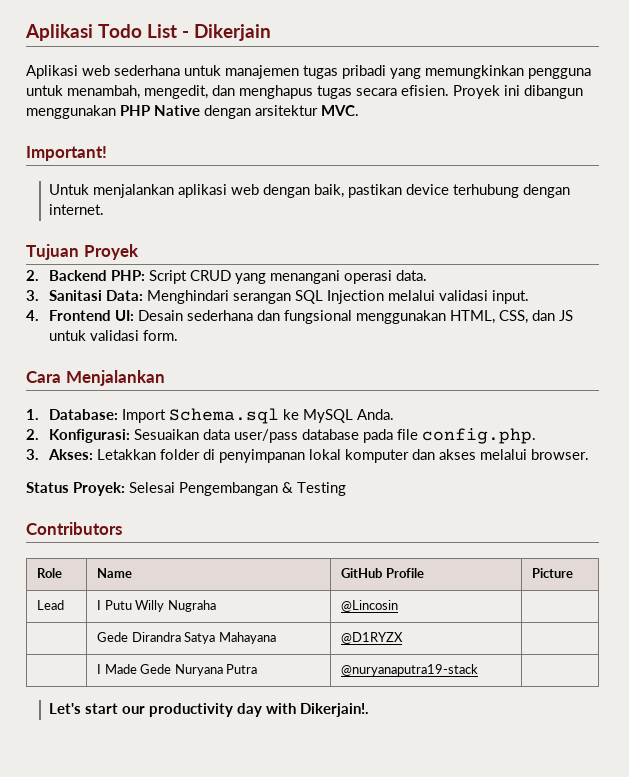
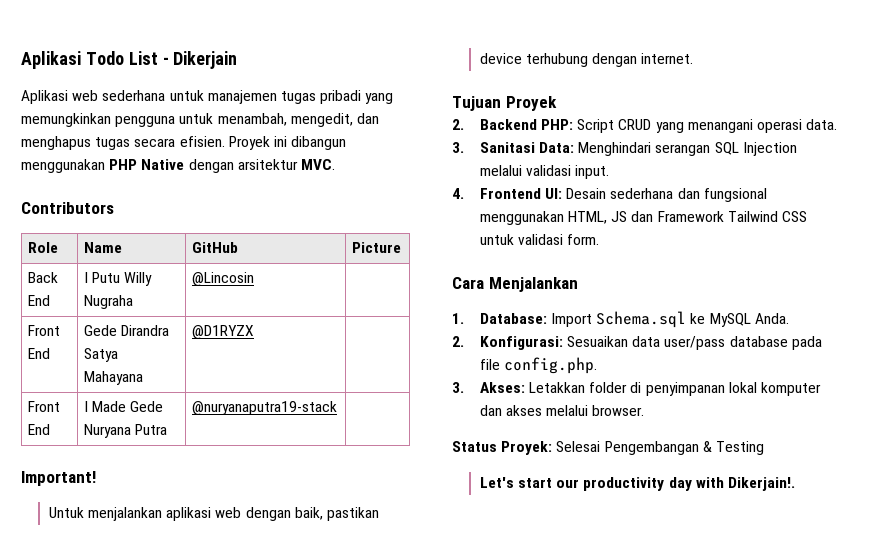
+ Contributors
+ Role | Name | GitHub | Picture
+ Back End | I Putu Willy Nugraha | @Lincosin |
+ Front End | Gede Dirandra Satya Mahayana | @D1RYZX |
+ Front End | I Made Gede Nuryana Putra | @nuryanaputra19-stack |
- 4. Frontend UI: Desain sederhana dan fungsional menggunakan HTML, CSS, dan JS untuk validasi form.
+ 4. Frontend UI: Desain sederhana dan fungsional menggunakan HTML, JS dan Framework Tailwind CSS untuk validasi form.
- Contributors
- Role | Name | GitHub Profile | Picture
- Lead | I Putu Willy Nugraha | @Lincosin |
- | Gede Dirandra Satya Mahayana | @D1RYZX |
- | I Made Gede Nuryana Putra | @nuryanaputra19-stack |

